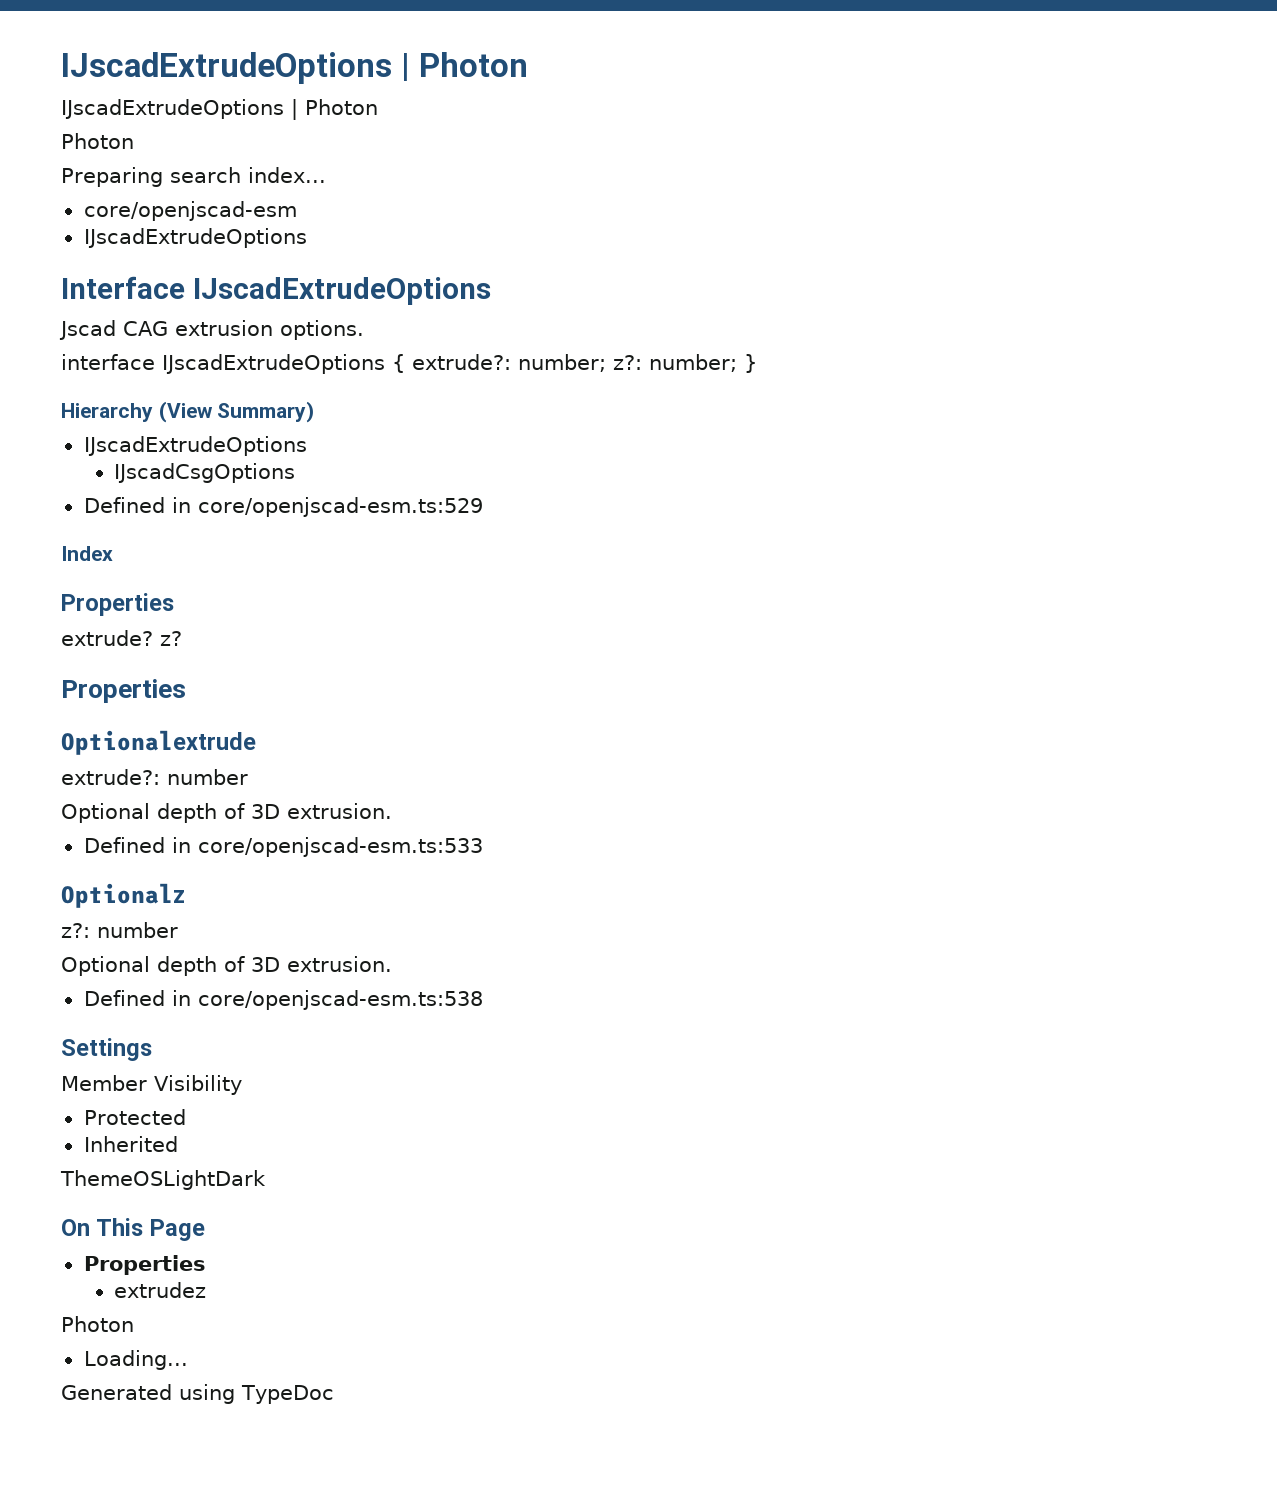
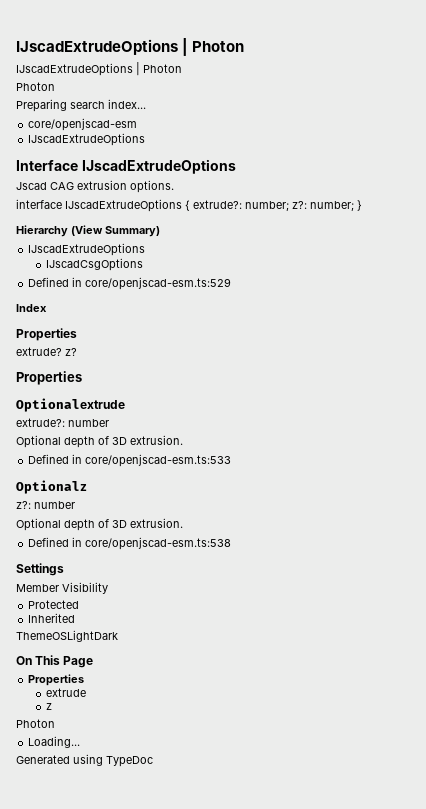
- extrudez
+ extrude
+ z

